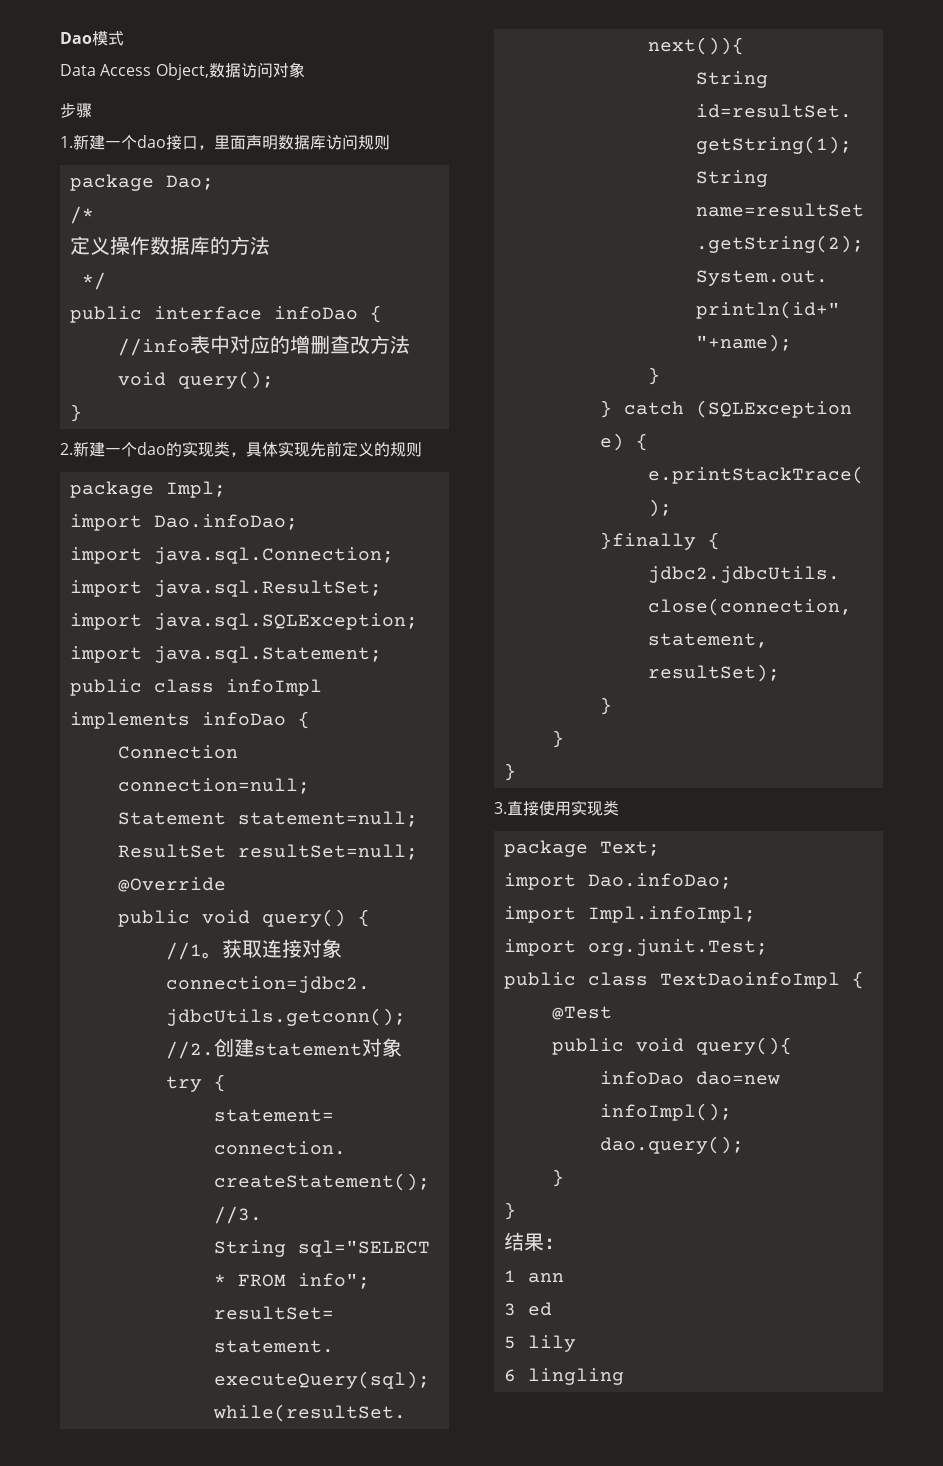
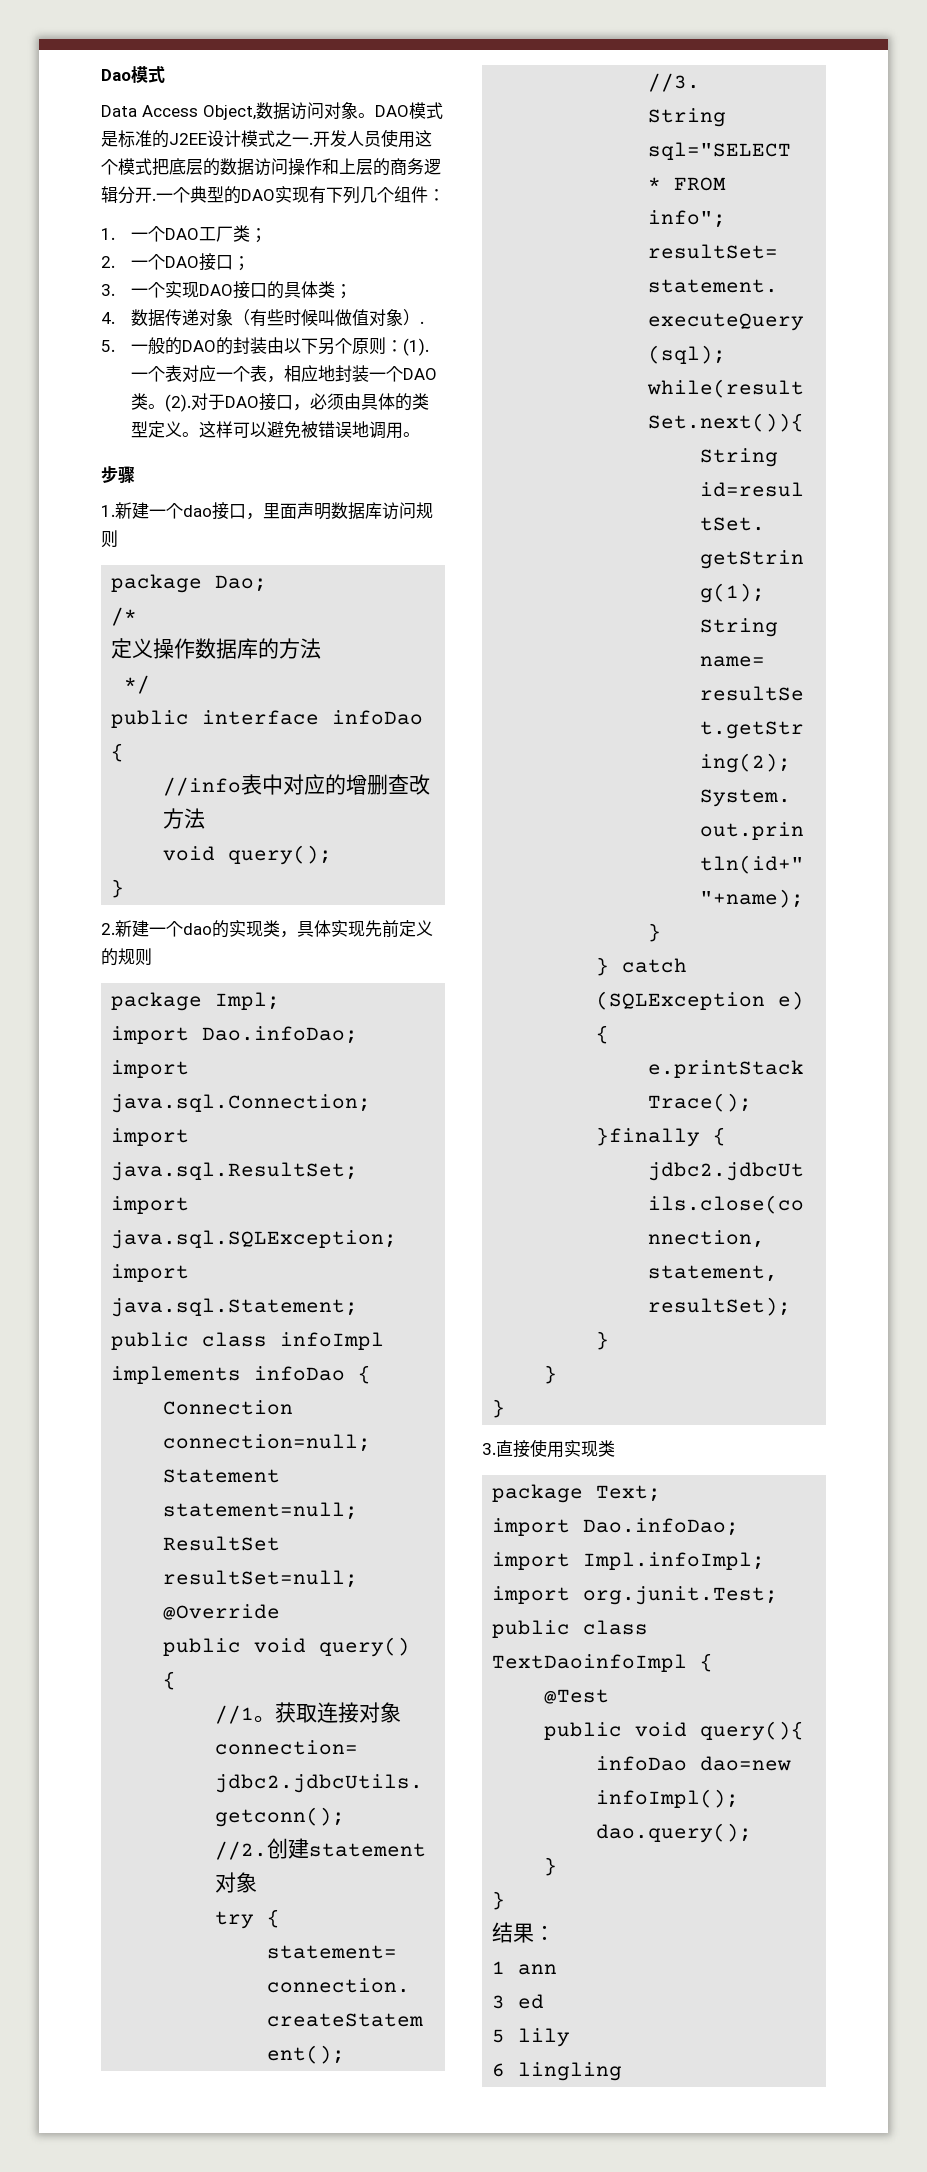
- Data Access Object,数据访问对象
+ Data Access Object,数据访问对象。DAO模式是标准的J2EE设计模式之一.开发人员使用这个模式把底层的数据访问操作和上层的商务逻辑分开.一个典型的DAO实现有下列几个组件：
+ 1.一个DAO工厂类；
+ 2.一个DAO接口；
+ 3.一个实现DAO接口的具体类；
+ 4.数据传递对象（有些时候叫做值对象）.
+ 5.一般的DAO的封装由以下另个原则：(1).一个表对应一个表，相应地封装一个DAO类。(2).对于DAO接口，必须由具体的类型定义。这样可以避免被错误地调用。

